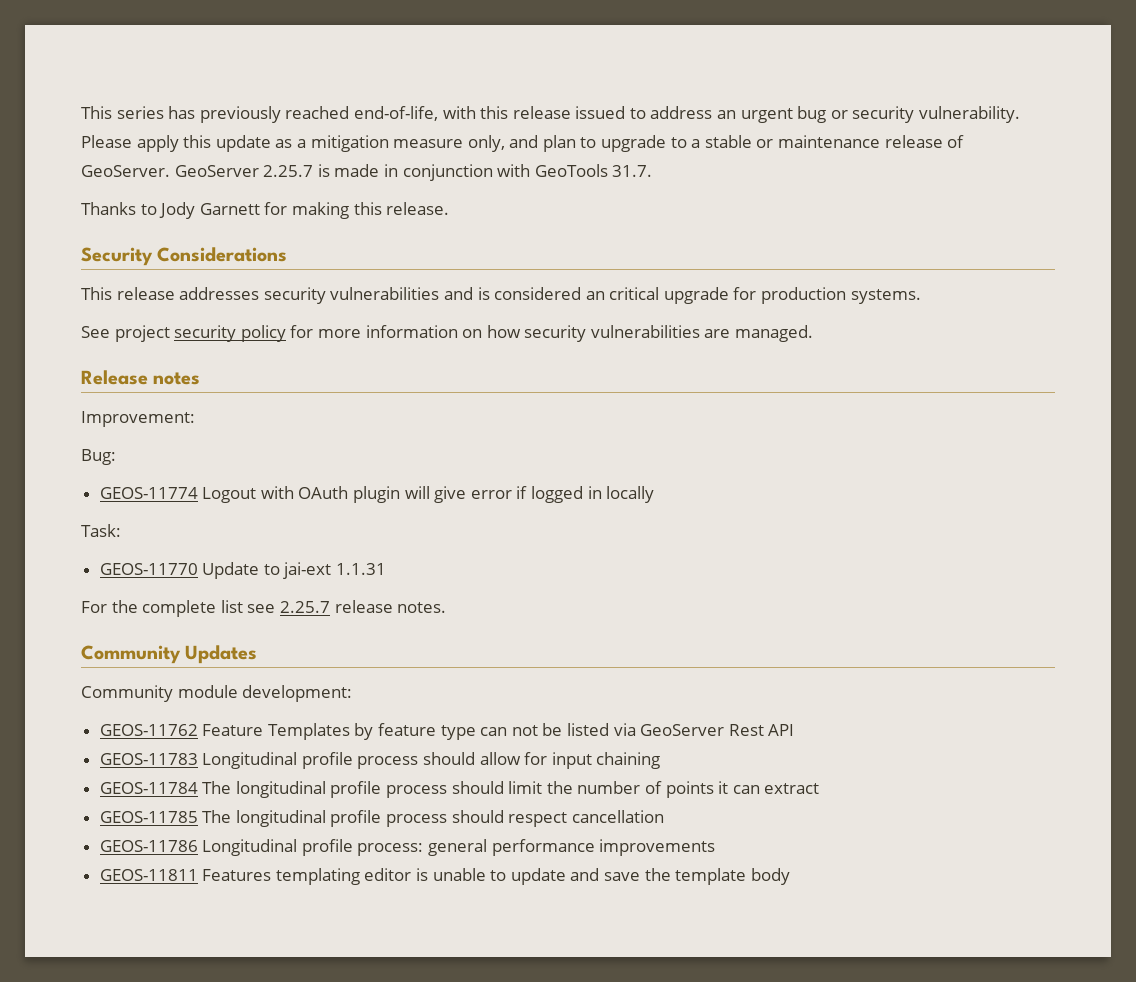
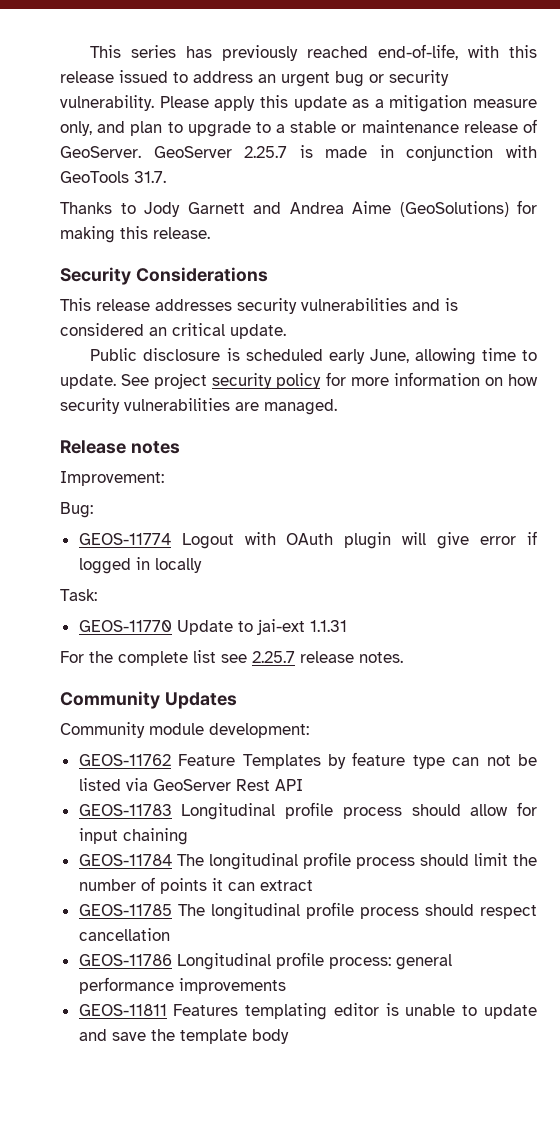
- Thanks to Jody Garnett for making this release.
+ Thanks to Jody Garnett and Andrea Aime (GeoSolutions) for making this release.
- This release addresses security vulnerabilities and is considered an critical upgrade for production systems.
- See project security policy for more information on how security vulnerabilities are managed.
+ This release addresses security vulnerabilities and is considered an critical update.
+ Public disclosure is scheduled early June, allowing time to update. See project security policy for more information on how security vulnerabilities are managed.

